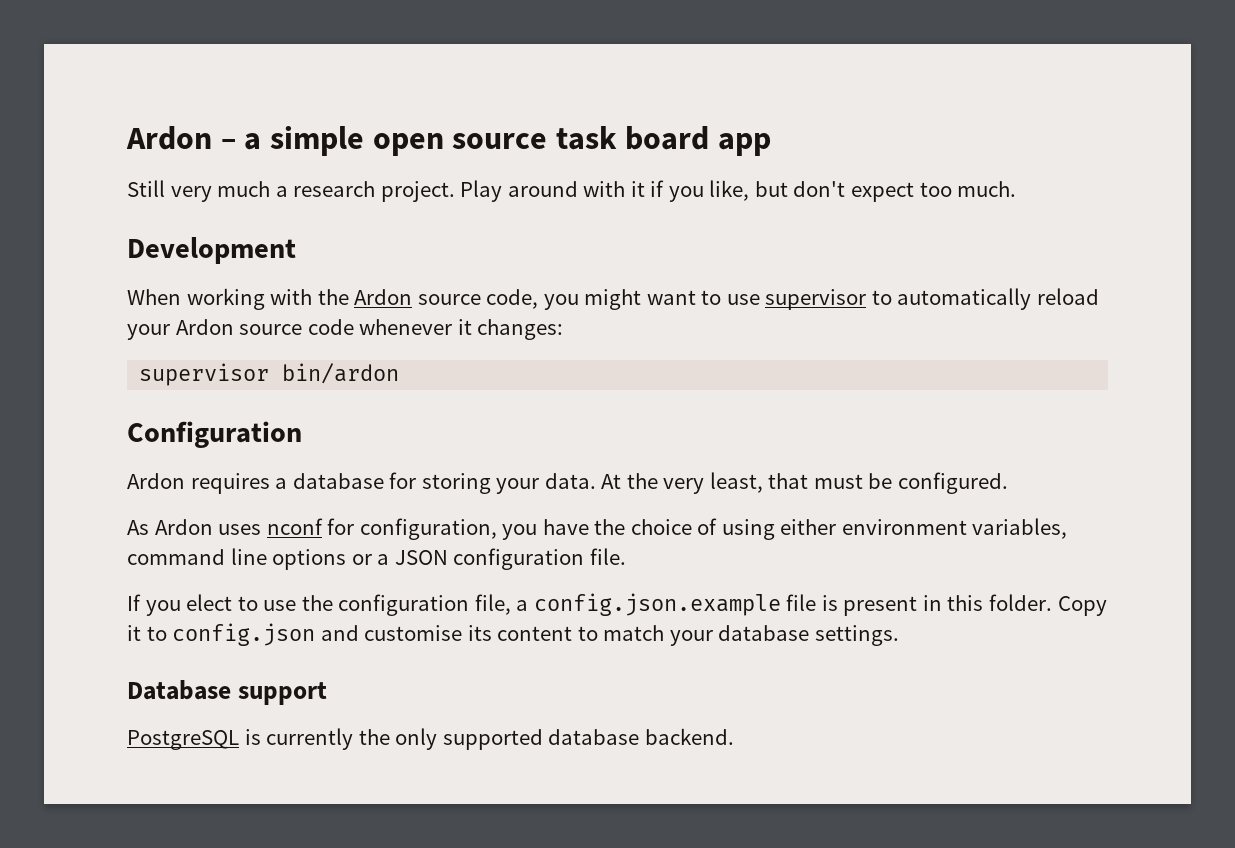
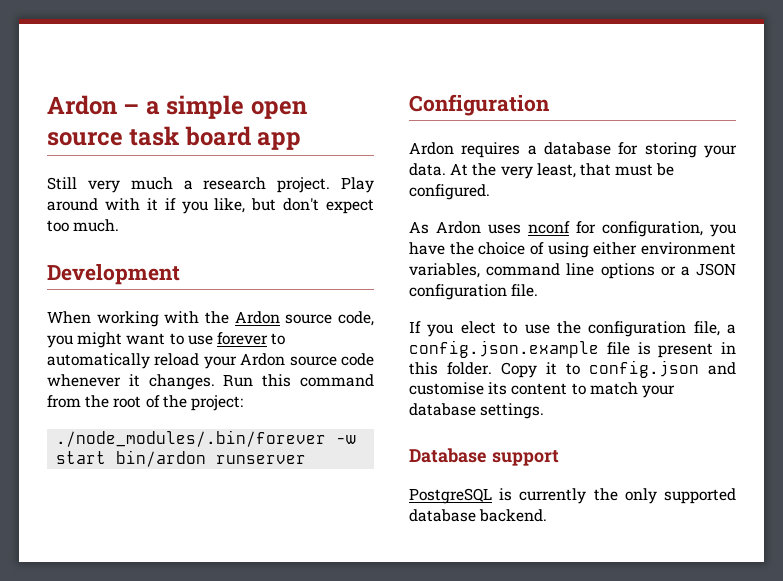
- When working with the Ardon source code, you might want to use supervisor to automatically reload your Ardon source code whenever it changes:
- supervisor bin/ardon
+ When working with the Ardon source code, you might want to use forever to automatically reload your Ardon source code whenever it changes. Run this command from the root of the project:
+ ./node_modules/.bin/forever -w start bin/ardon runserver

